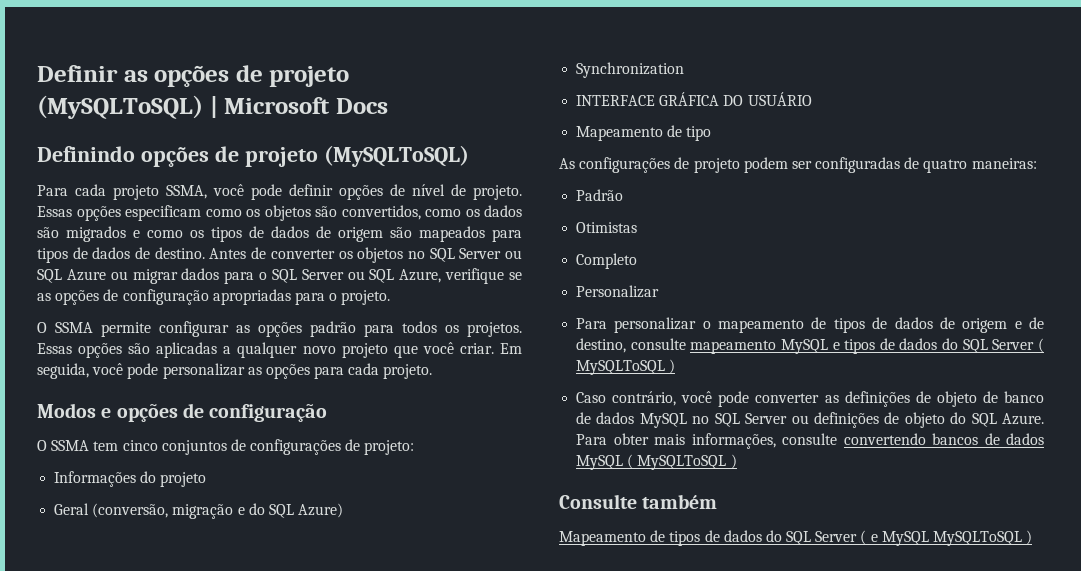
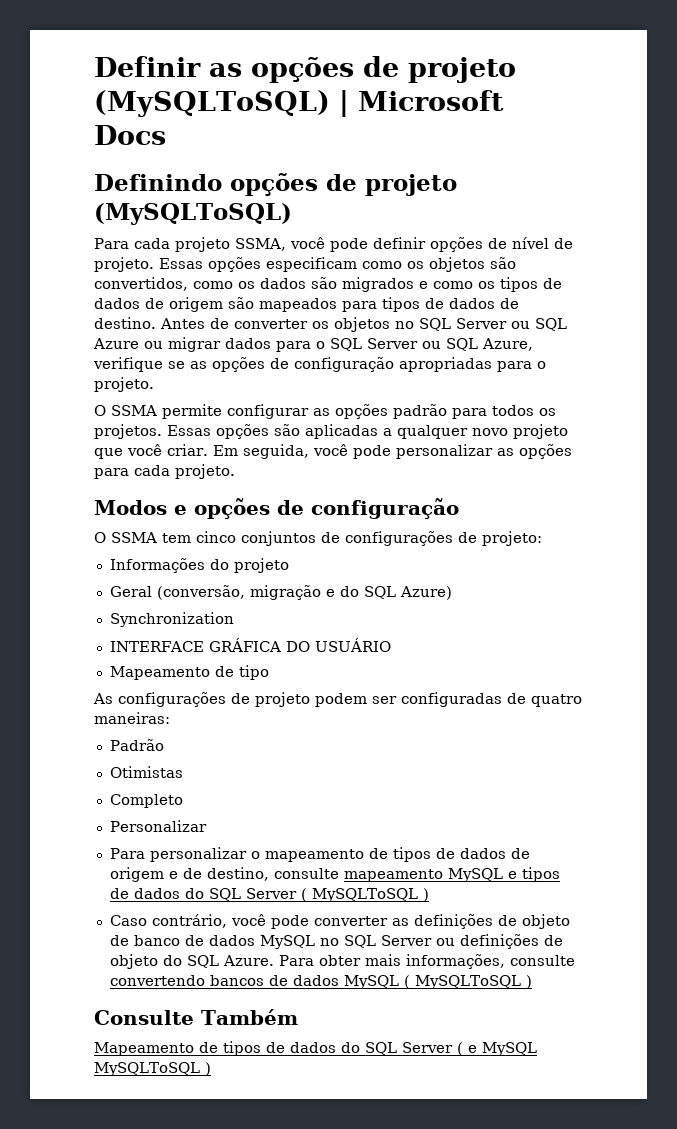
- Consulte também
+ Consulte Também

